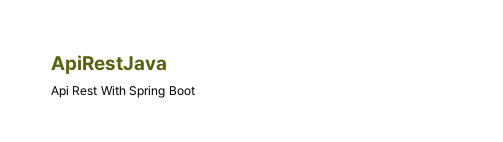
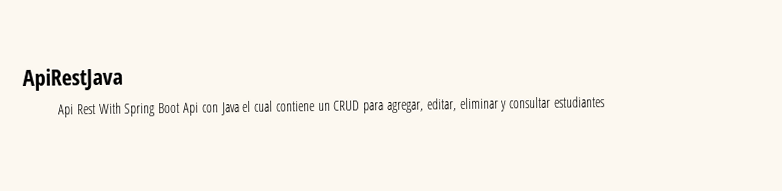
- Api Rest With Spring Boot
+ Api Rest With Spring Boot Api con Java el cual contiene un CRUD para agregar, editar, eliminar y consultar estudiantes

